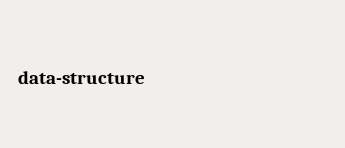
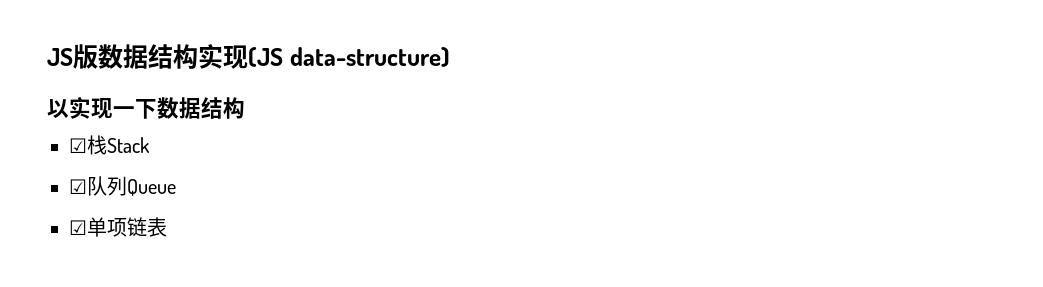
- data-structure
+ JS版数据结构实现(JS data-structure)
+ 以实现一下数据结构
+ ☑栈Stack
+ ☑队列Queue
+ ☑单项链表

